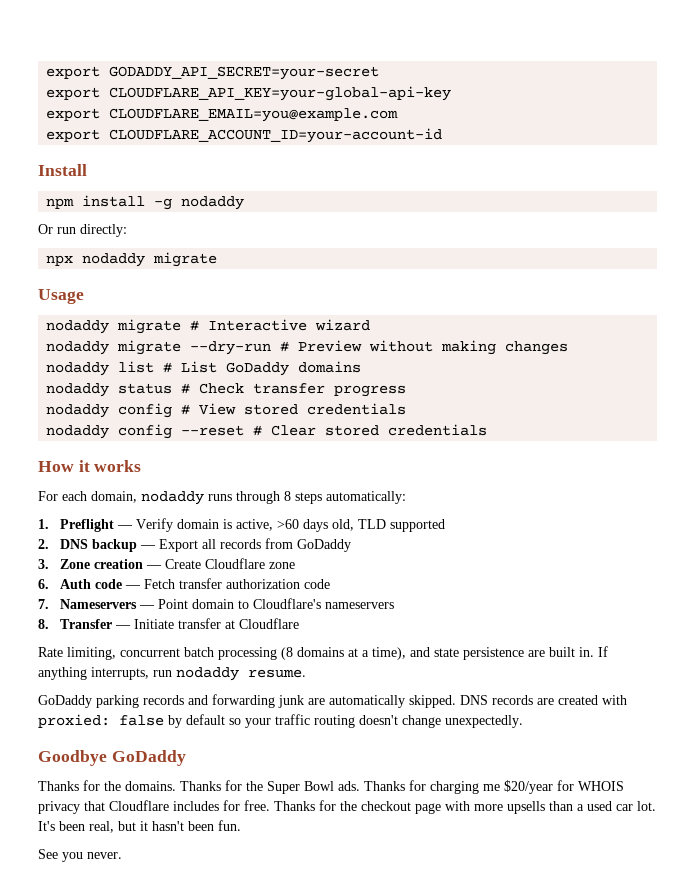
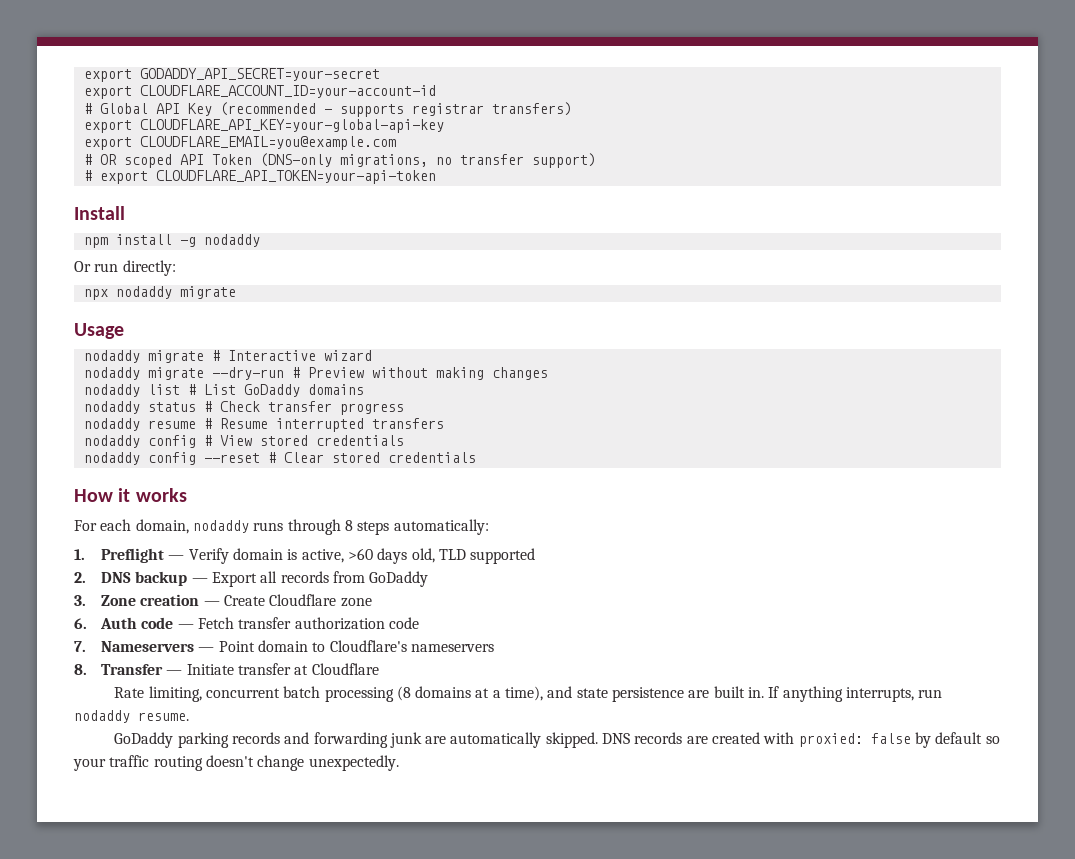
+ export CLOUDFLARE_ACCOUNT_ID=your-account-id
+ # Global API Key (recommended — supports registrar transfers)
  export CLOUDFLARE_API_KEY=your-global-api-key
  export CLOUDFLARE_EMAIL=you@example.com
- export CLOUDFLARE_ACCOUNT_ID=your-account-id
+ # OR scoped API Token (DNS-only migrations, no transfer support)
+ # export CLOUDFLARE_API_TOKEN=your-api-token
+ nodaddy resume # Resume interrupted transfers
- Goodbye GoDaddy
- Thanks for the domains. Thanks for the Super Bowl ads. Thanks for charging me $20/year for WHOIS privacy that Cloudflare includes for free. Thanks for the checkout page with more upsells than a used car lot. It's been real, but it hasn't been fun.
- See you never.

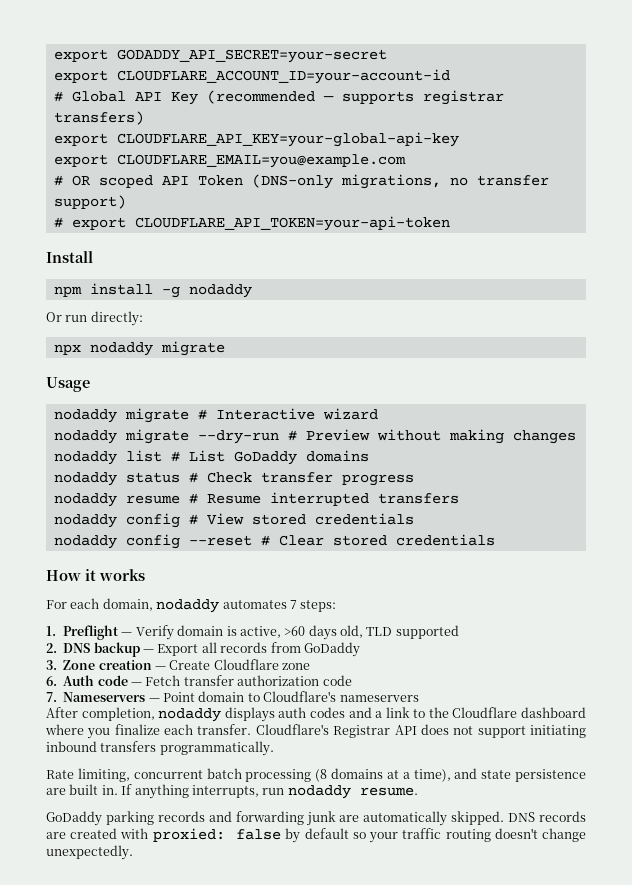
- For each domain, nodaddy runs through 8 steps automatically:
+ For each domain, nodaddy automates 7 steps:
- 8. Transfer — Initiate transfer at Cloudflare
+ After completion, nodaddy displays auth codes and a link to the Cloudflare dashboard where you finalize each transfer. Cloudflare's Registrar API does not support initiating inbound transfers programmatically.

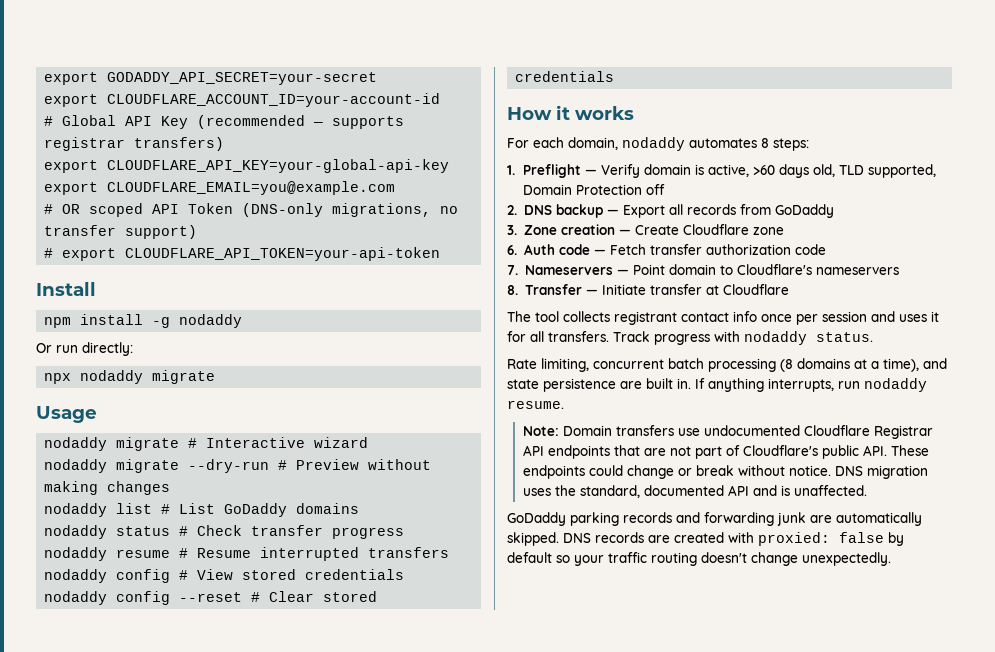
- For each domain, nodaddy automates 7 steps:
+ For each domain, nodaddy automates 8 steps:
- 1. Preflight — Verify domain is active, >60 days old, TLD supported
+ 1. Preflight — Verify domain is active, >60 days old, TLD supported, Domain Protection off
- After completion, nodaddy displays auth codes and a link to the Cloudflare dashboard where you finalize each transfer. Cloudflare's Registrar API does not support initiating inbound transfers programmatically.
+ 8. Transfer — Initiate transfer at Cloudflare
+ The tool collects registrant contact info once per session and uses it for all transfers. Track progress with nodaddy status.
+ Note: Domain transfers use undocumented Cloudflare Registrar API endpoints that are not part of Cloudflare's public API. These endpoints could change or break without notice. DNS migration uses the standard, documented API and is unaffected.

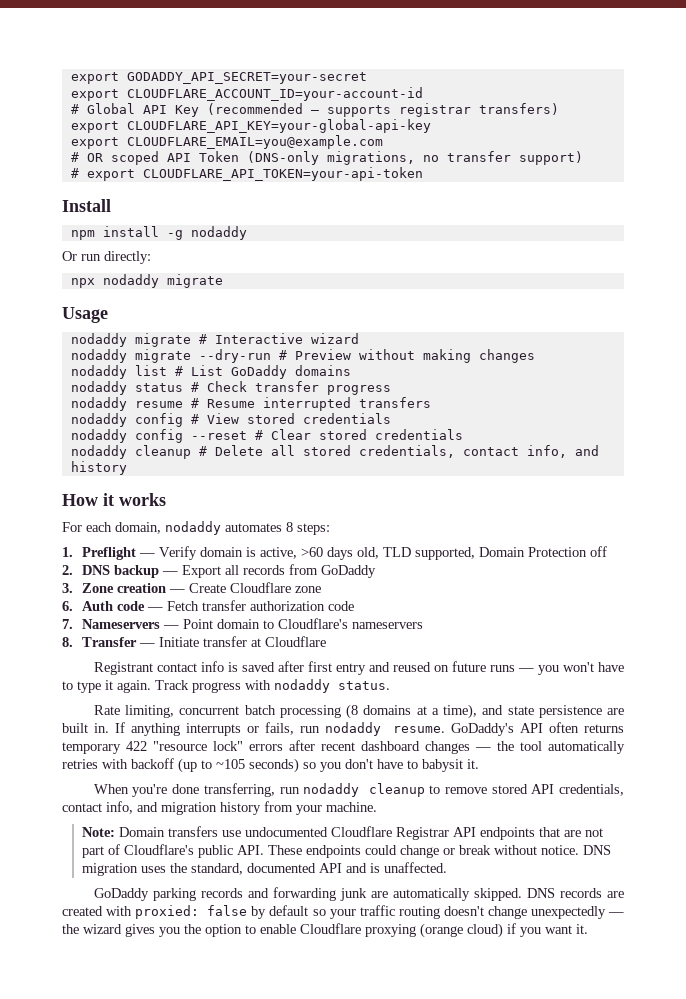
+ nodaddy cleanup # Delete all stored credentials, contact info, and history
- The tool collects registrant contact info once per session and uses it for all transfers.
+ Registrant contact info is saved after first entry and reused on future runs — you won't have to type it again.
- If anything interrupts, run nodaddy resume.
+ If anything interrupts or fails, run nodaddy resume. GoDaddy's API often returns temporary 422 "resource lock" errors after recent dashboard changes — the tool automatically retries with backoff (up to ~105 seconds) so you don't have to babysit it.
+ When you're done transferring, run nodaddy cleanup to remove stored API credentials, contact info, and migration history from your machine.
- DNS records are created with proxied: false by default so your traffic routing doesn't change unexpectedly.
+ DNS records are created with proxied: false by default so your traffic routing doesn't change unexpectedly — the wizard gives you the option to enable Cloudflare proxying (orange cloud) if you want it.

